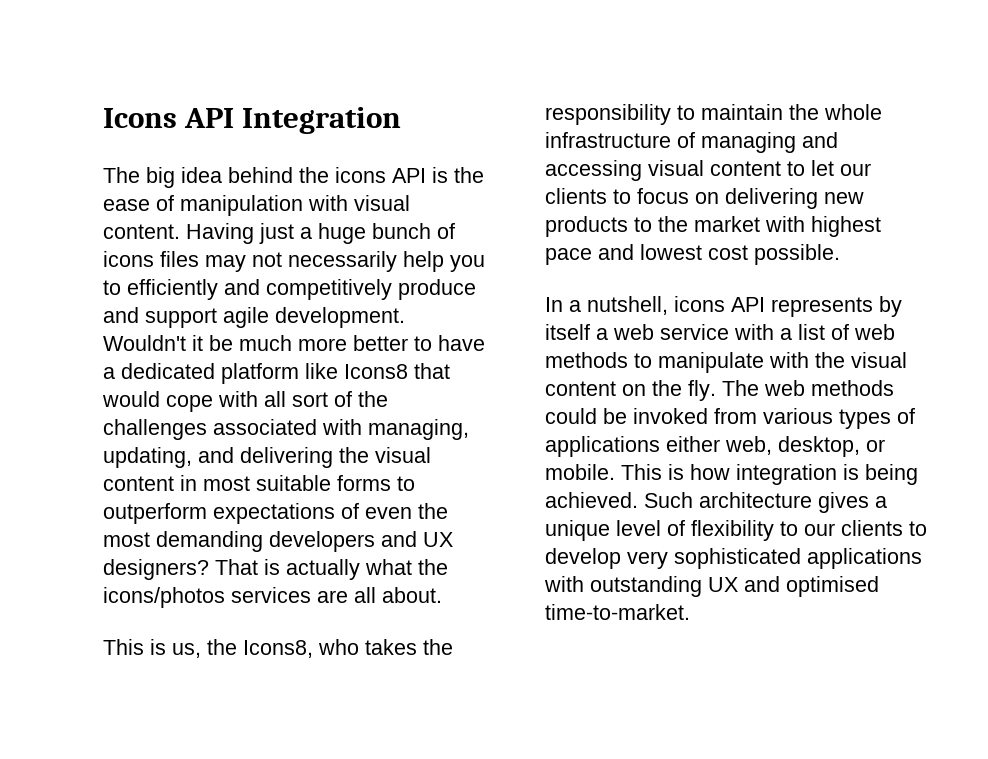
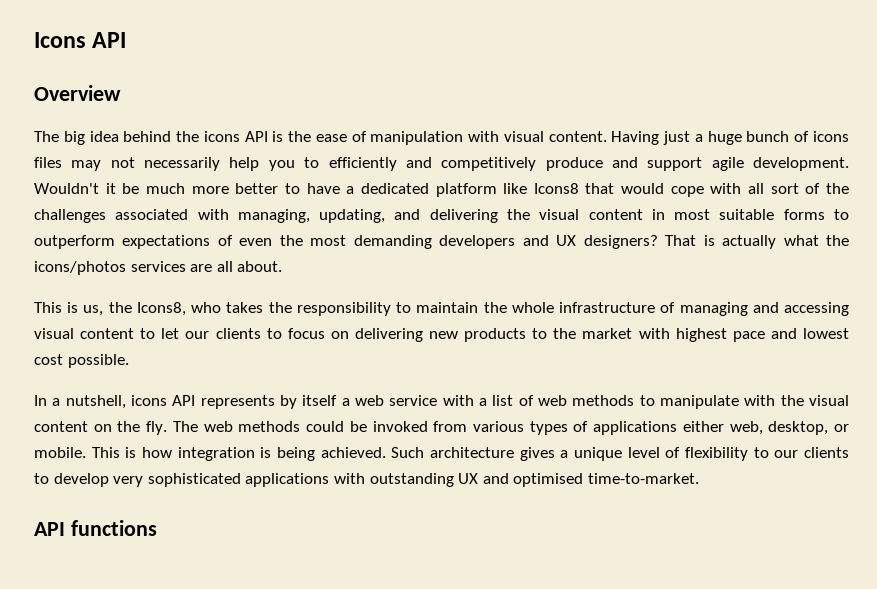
- Icons API Integration
+ Icons API
+ Overview
+ API functions

